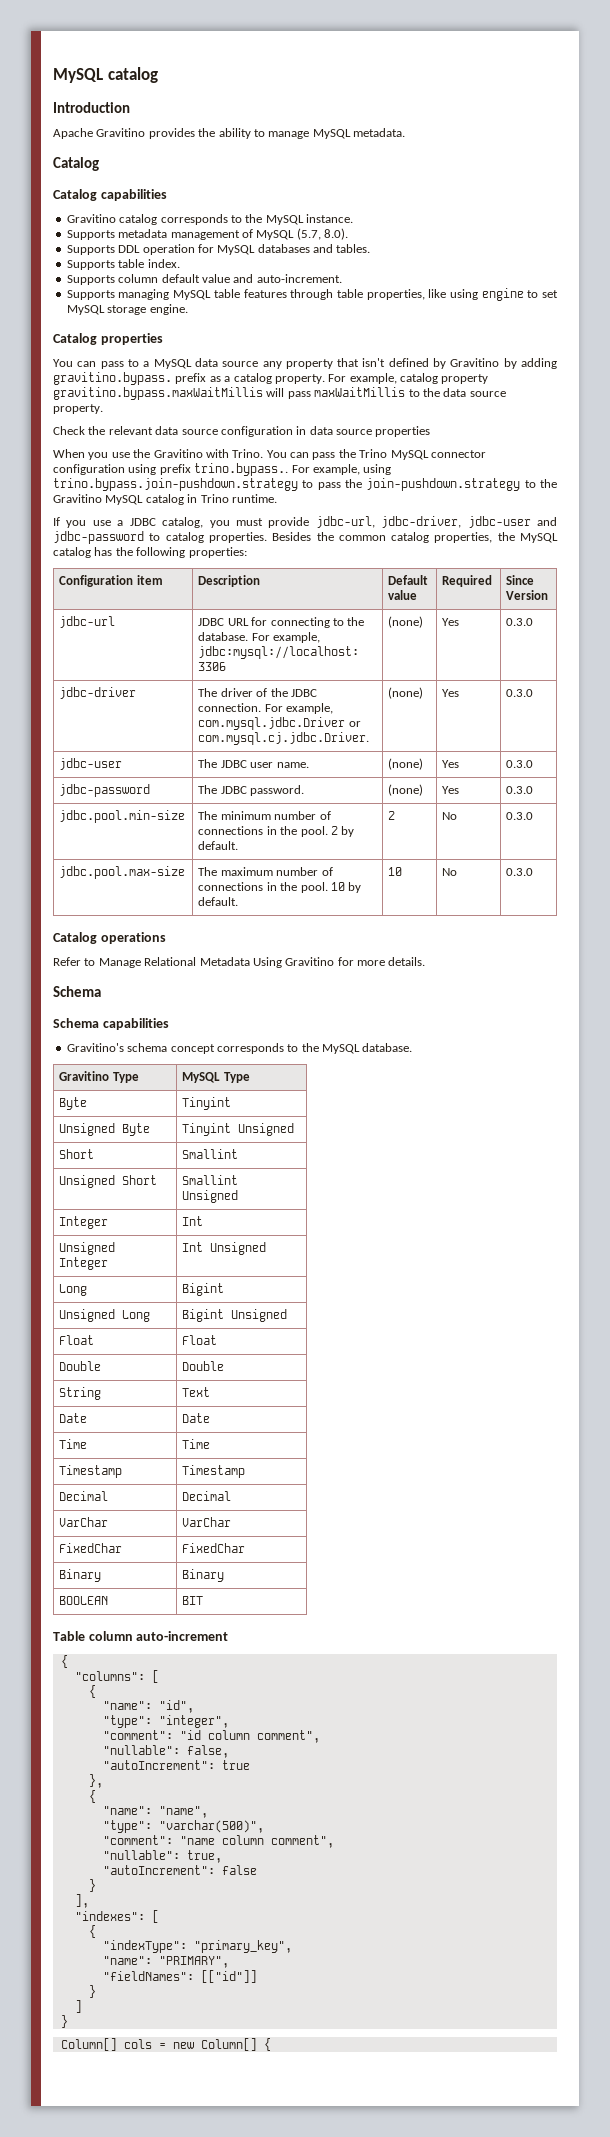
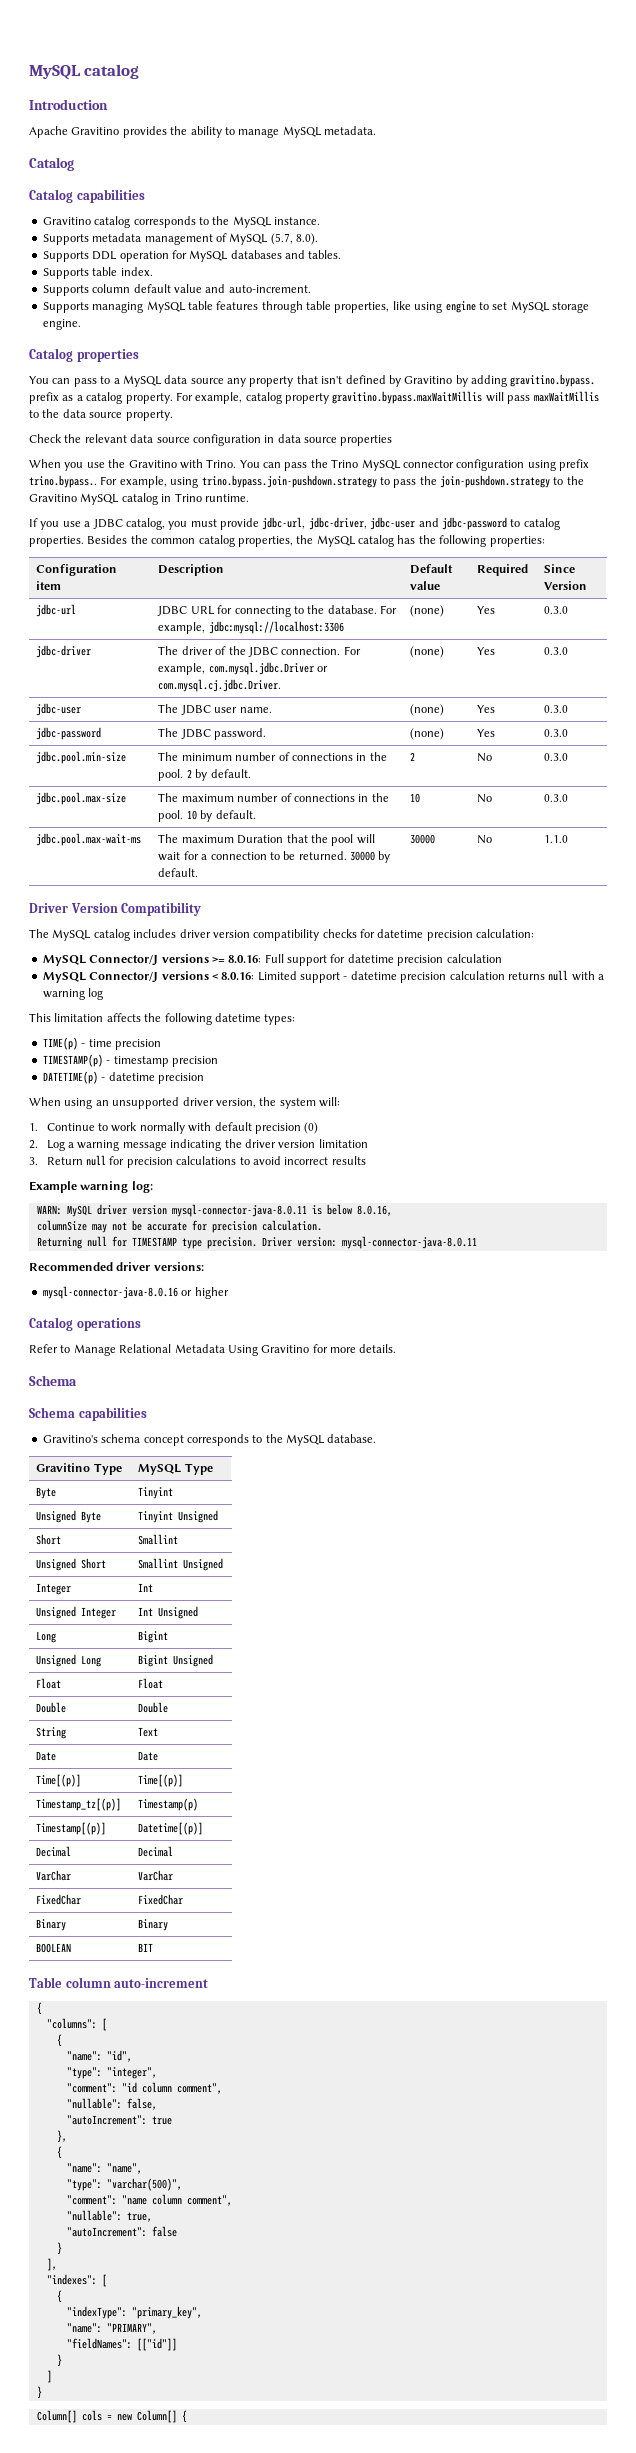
+ jdbc.pool.max-wait-ms | The maximum Duration that the pool will wait for a connection to be returned. 30000 by default. | 30000 | No | 1.1.0
+ Driver Version Compatibility
+ The MySQL catalog includes driver version compatibility checks for datetime precision calculation:
+ MySQL Connector/J versions >= 8.0.16: Full support for datetime precision calculation
+ MySQL Connector/J versions < 8.0.16: Limited support - datetime precision calculation returns null with a warning log
+ This limitation affects the following datetime types:
+ TIME(p) - time precision
+ TIMESTAMP(p) - timestamp precision
+ DATETIME(p) - datetime precision
+ When using an unsupported driver version, the system will:
+ 1. Continue to work normally with default precision (0)
+ 2. Log a warning message indicating the driver version limitation
+ 3. Return null for precision calculations to avoid incorrect results
+ Example warning log:
+ WARN: MySQL driver version mysql-connector-java-8.0.11 is below 8.0.16,
+ columnSize may not be accurate for precision calculation.
+ Returning null for TIMESTAMP type precision. Driver version: mysql-connector-java-8.0.11
+ Recommended driver versions:
+ mysql-connector-java-8.0.16 or higher
- Time | Time
- Timestamp | Timestamp
+ Time[(p)] | Time[(p)]
+ Timestamp_tz[(p)] | Timestamp(p)
+ Timestamp[(p)] | Datetime[(p)]

